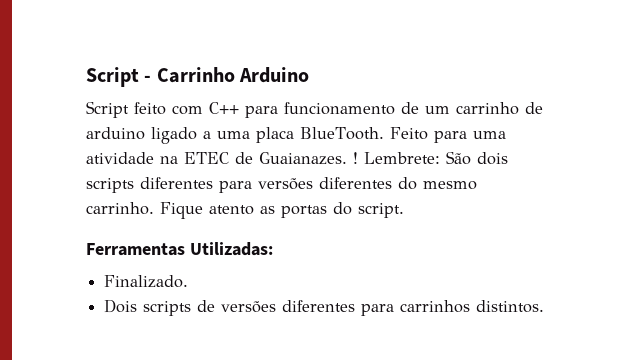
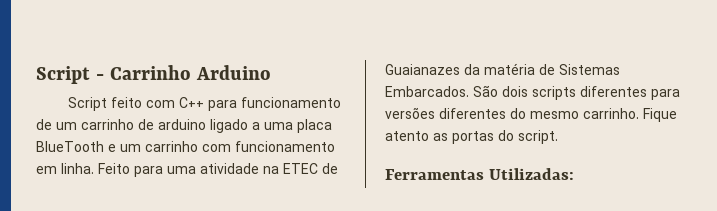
- Script feito com C++ para funcionamento de um carrinho de arduino ligado a uma placa BlueTooth.
+ Script feito com C++ para funcionamento de um carrinho de arduino ligado a uma placa BlueTooth e um carrinho com funcionamento em linha.
- Feito para uma atividade na ETEC de Guaianazes. ! Lembrete: São dois scripts diferentes para versões diferentes do mesmo carrinho.
+ Feito para uma atividade na ETEC de Guaianazes da matéria de Sistemas Embarcados. São dois scripts diferentes para versões diferentes do mesmo carrinho.
- Finalizado.
- Dois scripts de versões diferentes para carrinhos distintos.

